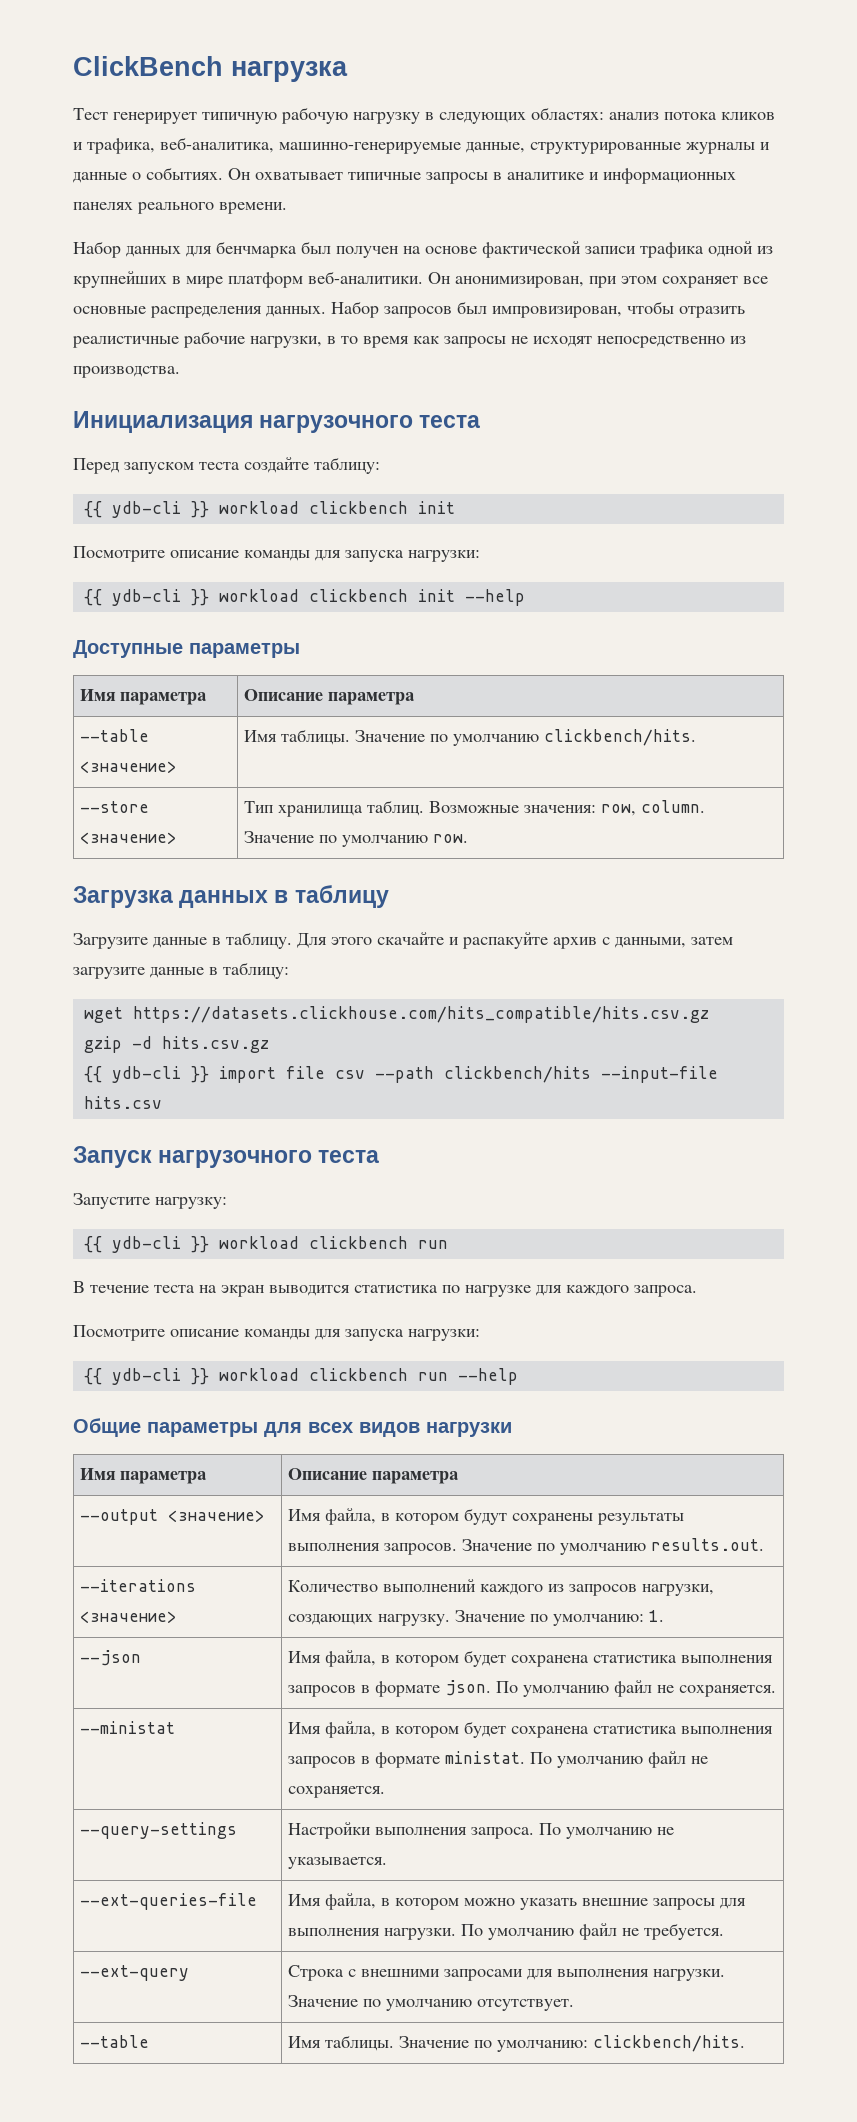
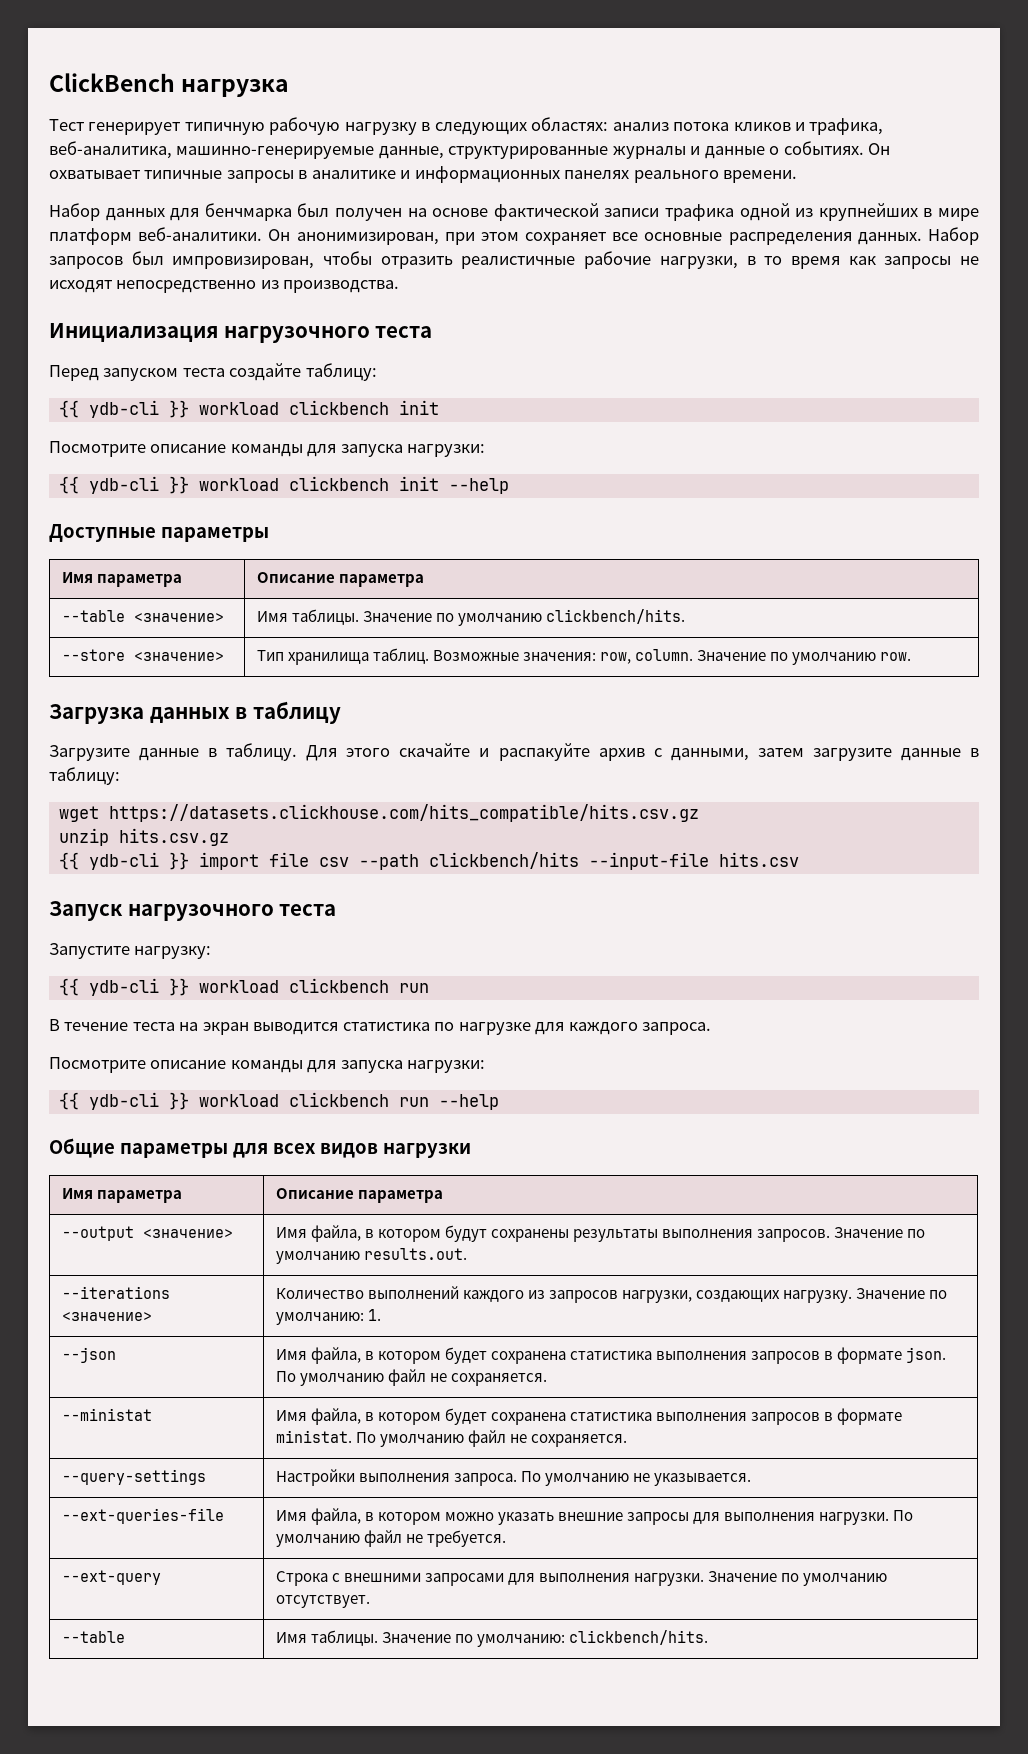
- gzip -d hits.csv.gz
+ unzip hits.csv.gz

